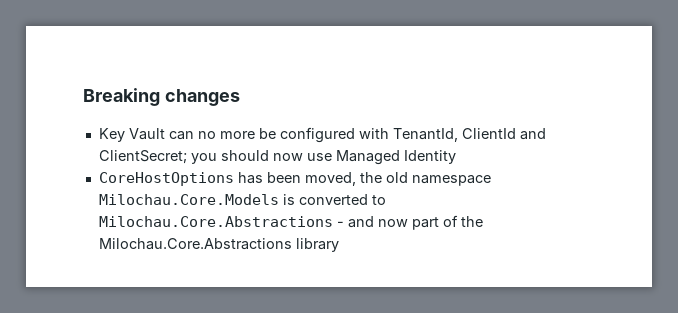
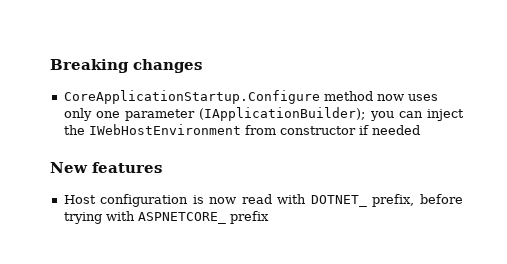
- Key Vault can no more be configured with TenantId, ClientId and ClientSecret; you should now use Managed Identity
- CoreHostOptions has been moved, the old namespace Milochau.Core.Models is converted to Milochau.Core.Abstractions - and now part of the Milochau.Core.Abstractions library
+ CoreApplicationStartup.Configure method now uses only one parameter (IApplicationBuilder); you can inject the IWebHostEnvironment from constructor if needed
+ New features
+ Host configuration is now read with DOTNET_ prefix, before trying with ASPNETCORE_ prefix

